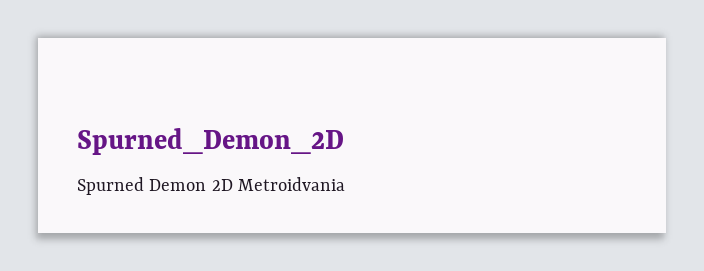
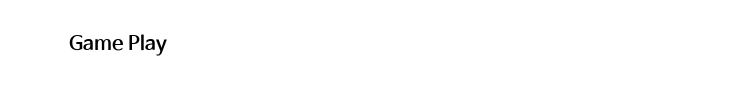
- Spurned_Demon_2D
- Spurned Demon 2D Metroidvania
+ Game Play

